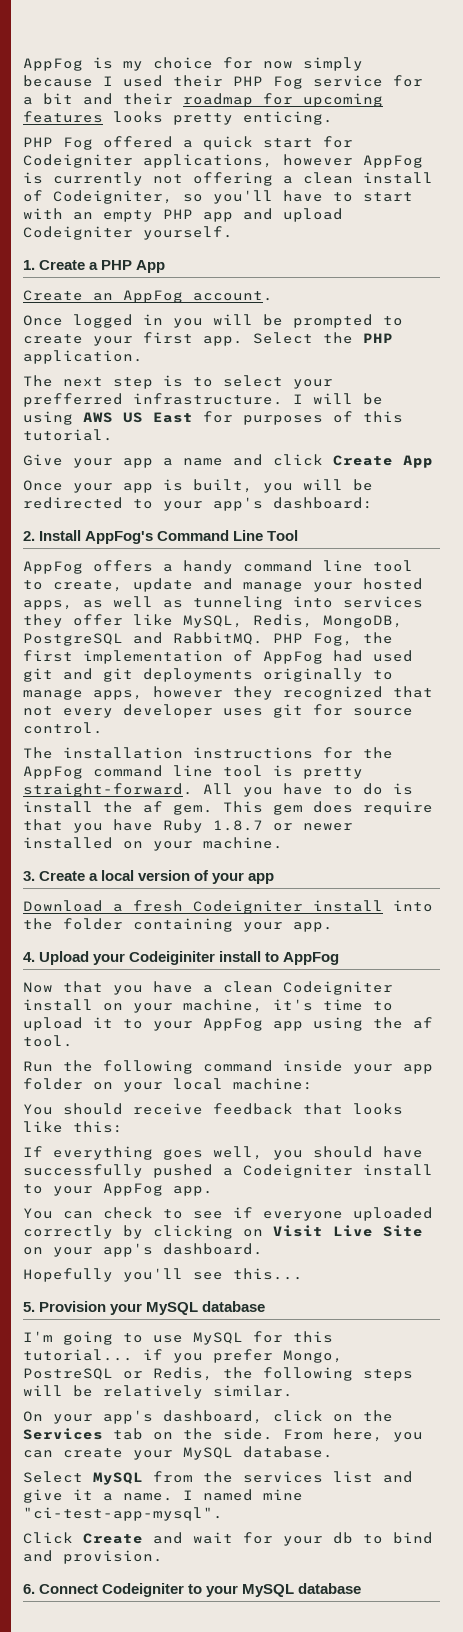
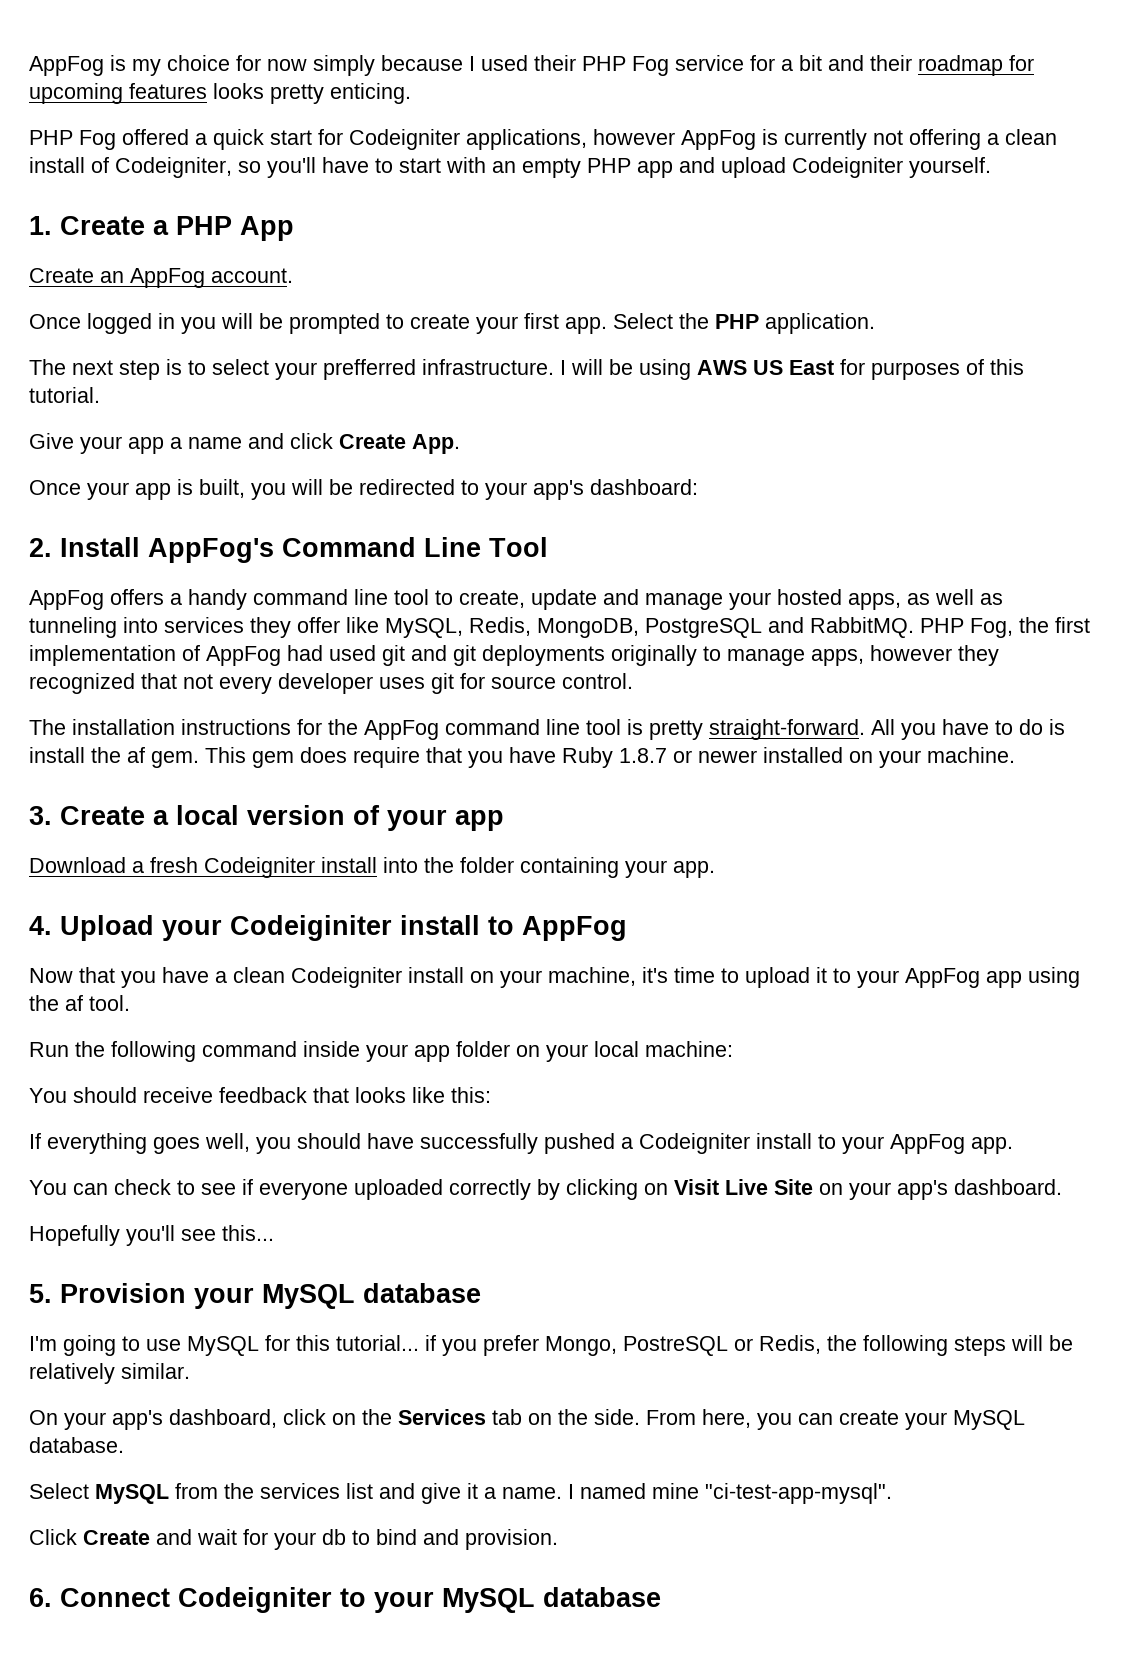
- Give your app a name and click Create App
+ Give your app a name and click Create App.

